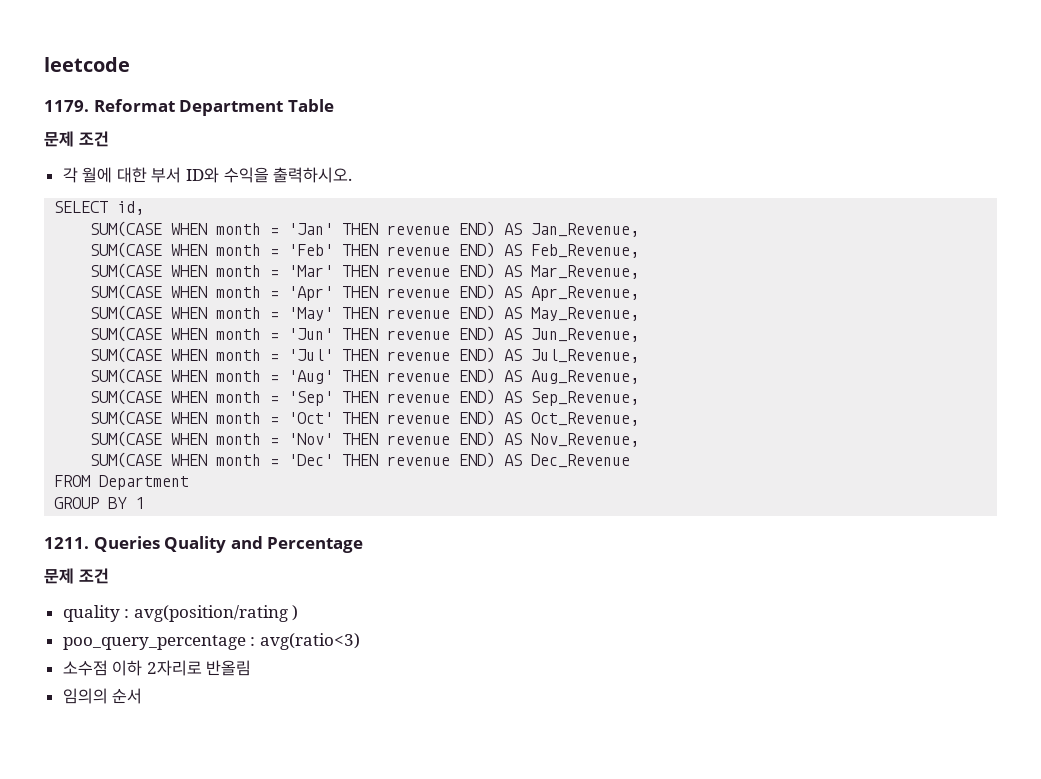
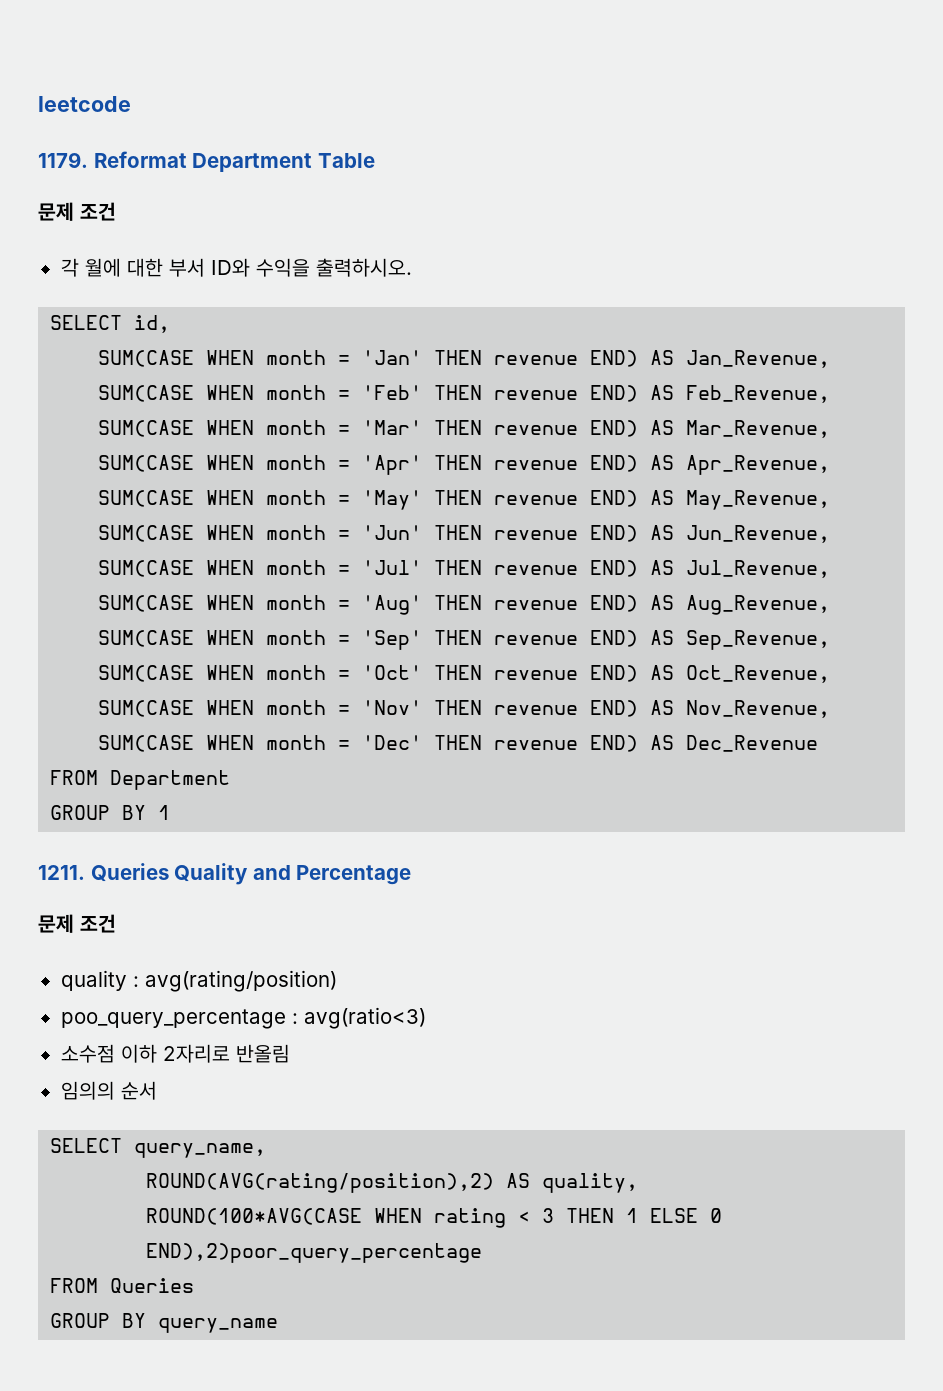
- quality : avg(position/rating )
+ quality : avg(rating/position)
+ SELECT query_name,
+ ROUND(AVG(rating/position),2) AS quality,
+ ROUND(100*AVG(CASE WHEN rating < 3 THEN 1 ELSE 0 END),2)poor_query_percentage
+ FROM Queries
+ GROUP BY query_name

